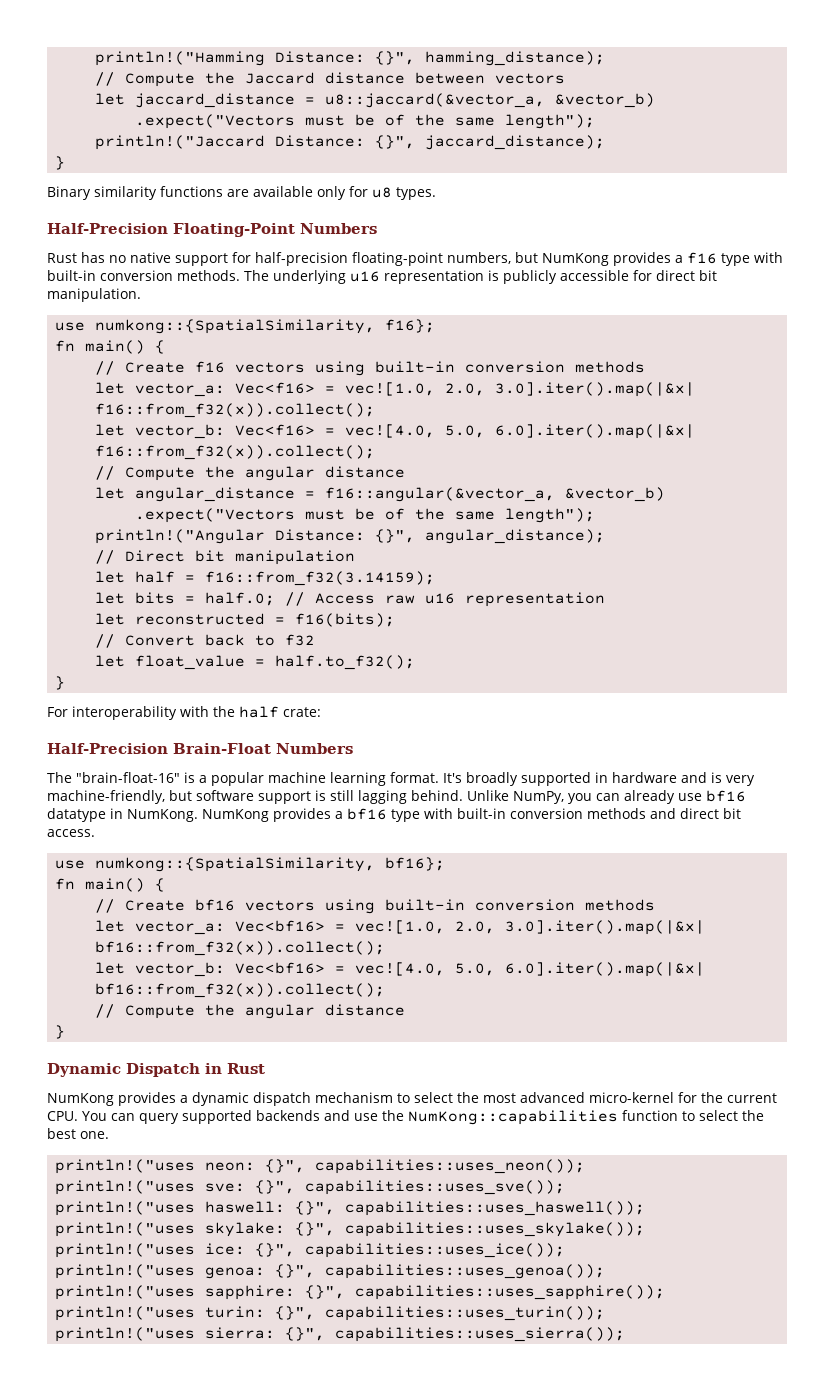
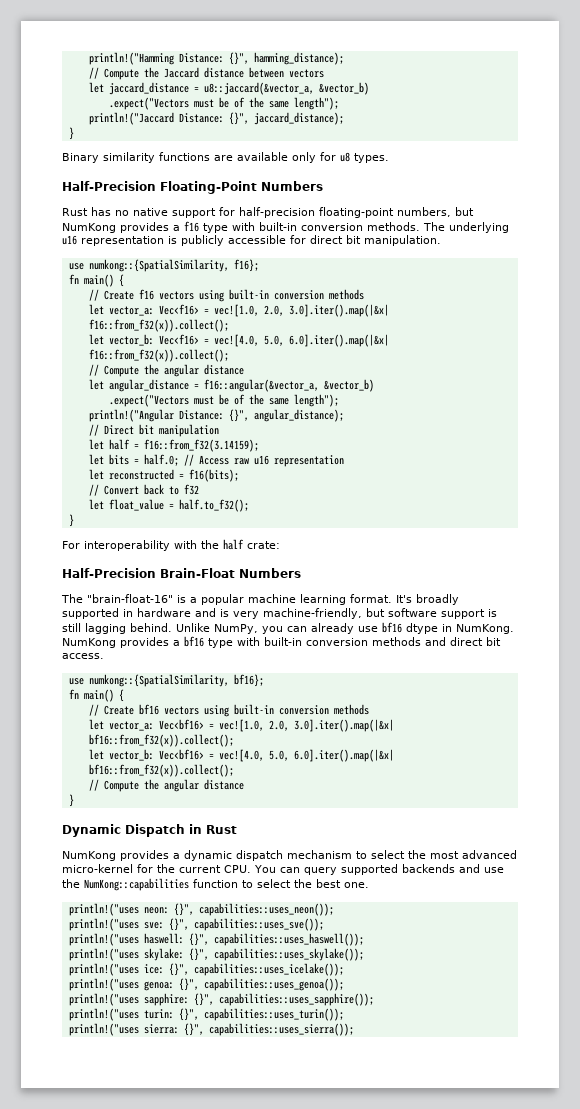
- Unlike NumPy, you can already use bf16 datatype in NumKong.
+ Unlike NumPy, you can already use bf16 dtype in NumKong.
- println!("uses ice: {}", capabilities::uses_ice());
+ println!("uses ice: {}", capabilities::uses_icelake());

